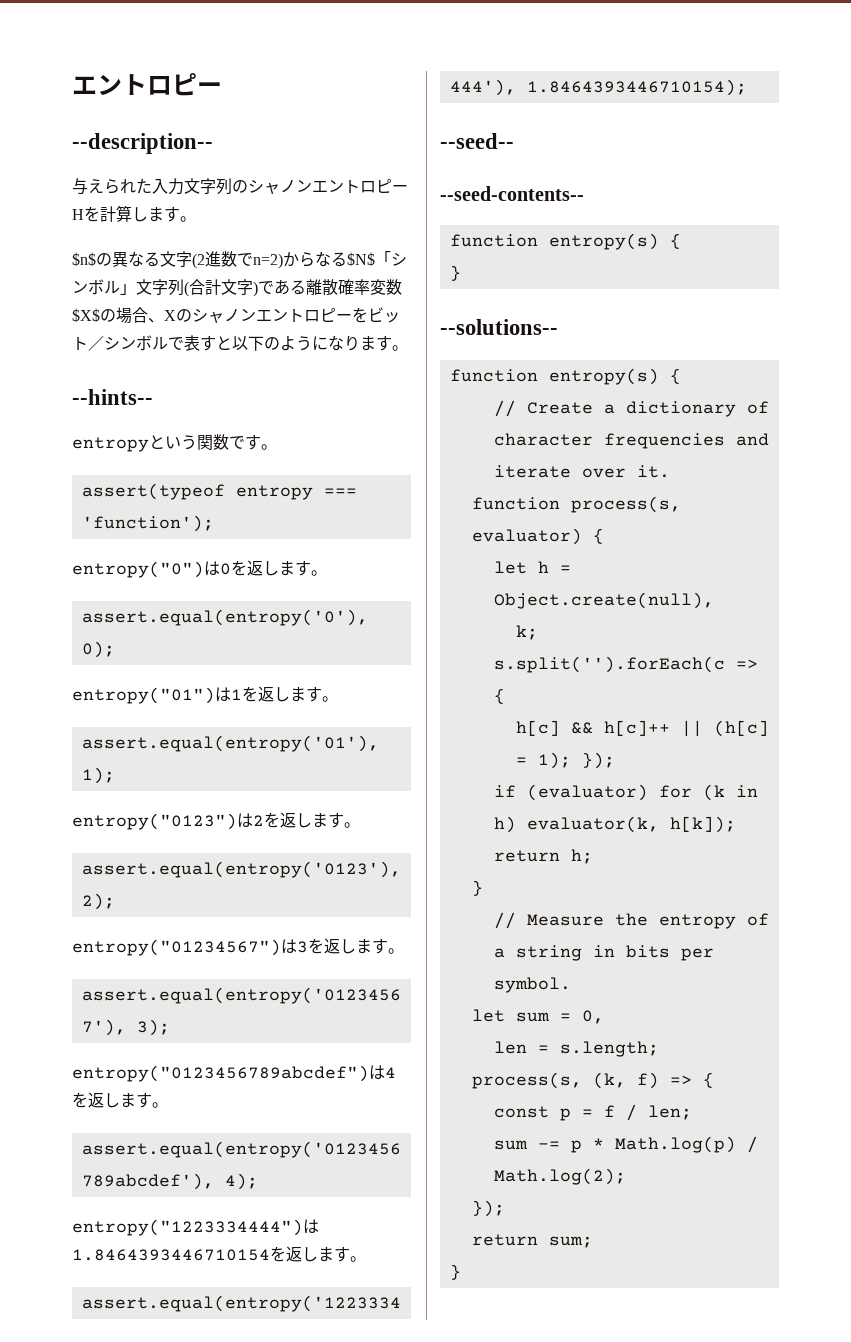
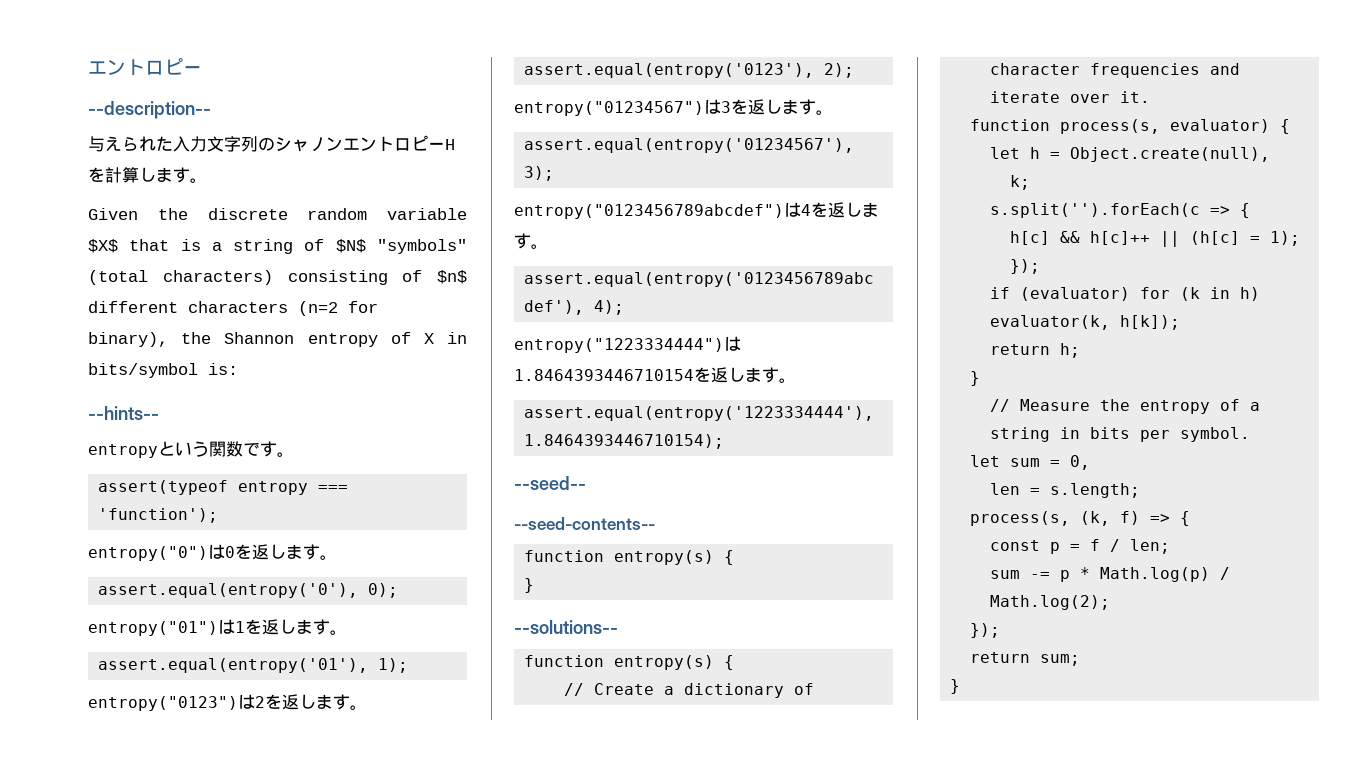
- $n$の異なる文字(2進数でn=2)からなる$N$「シンボル」文字列(合計文字)である離散確率変数$X$の場合、Xのシャノンエントロピーをビット／シンボルで表すと以下のようになります。
+ Given the discrete random variable $X$ that is a string of $N$ "symbols" (total characters) consisting of $n$ different characters (n=2 for binary), the Shannon entropy of X in bits/symbol is:

